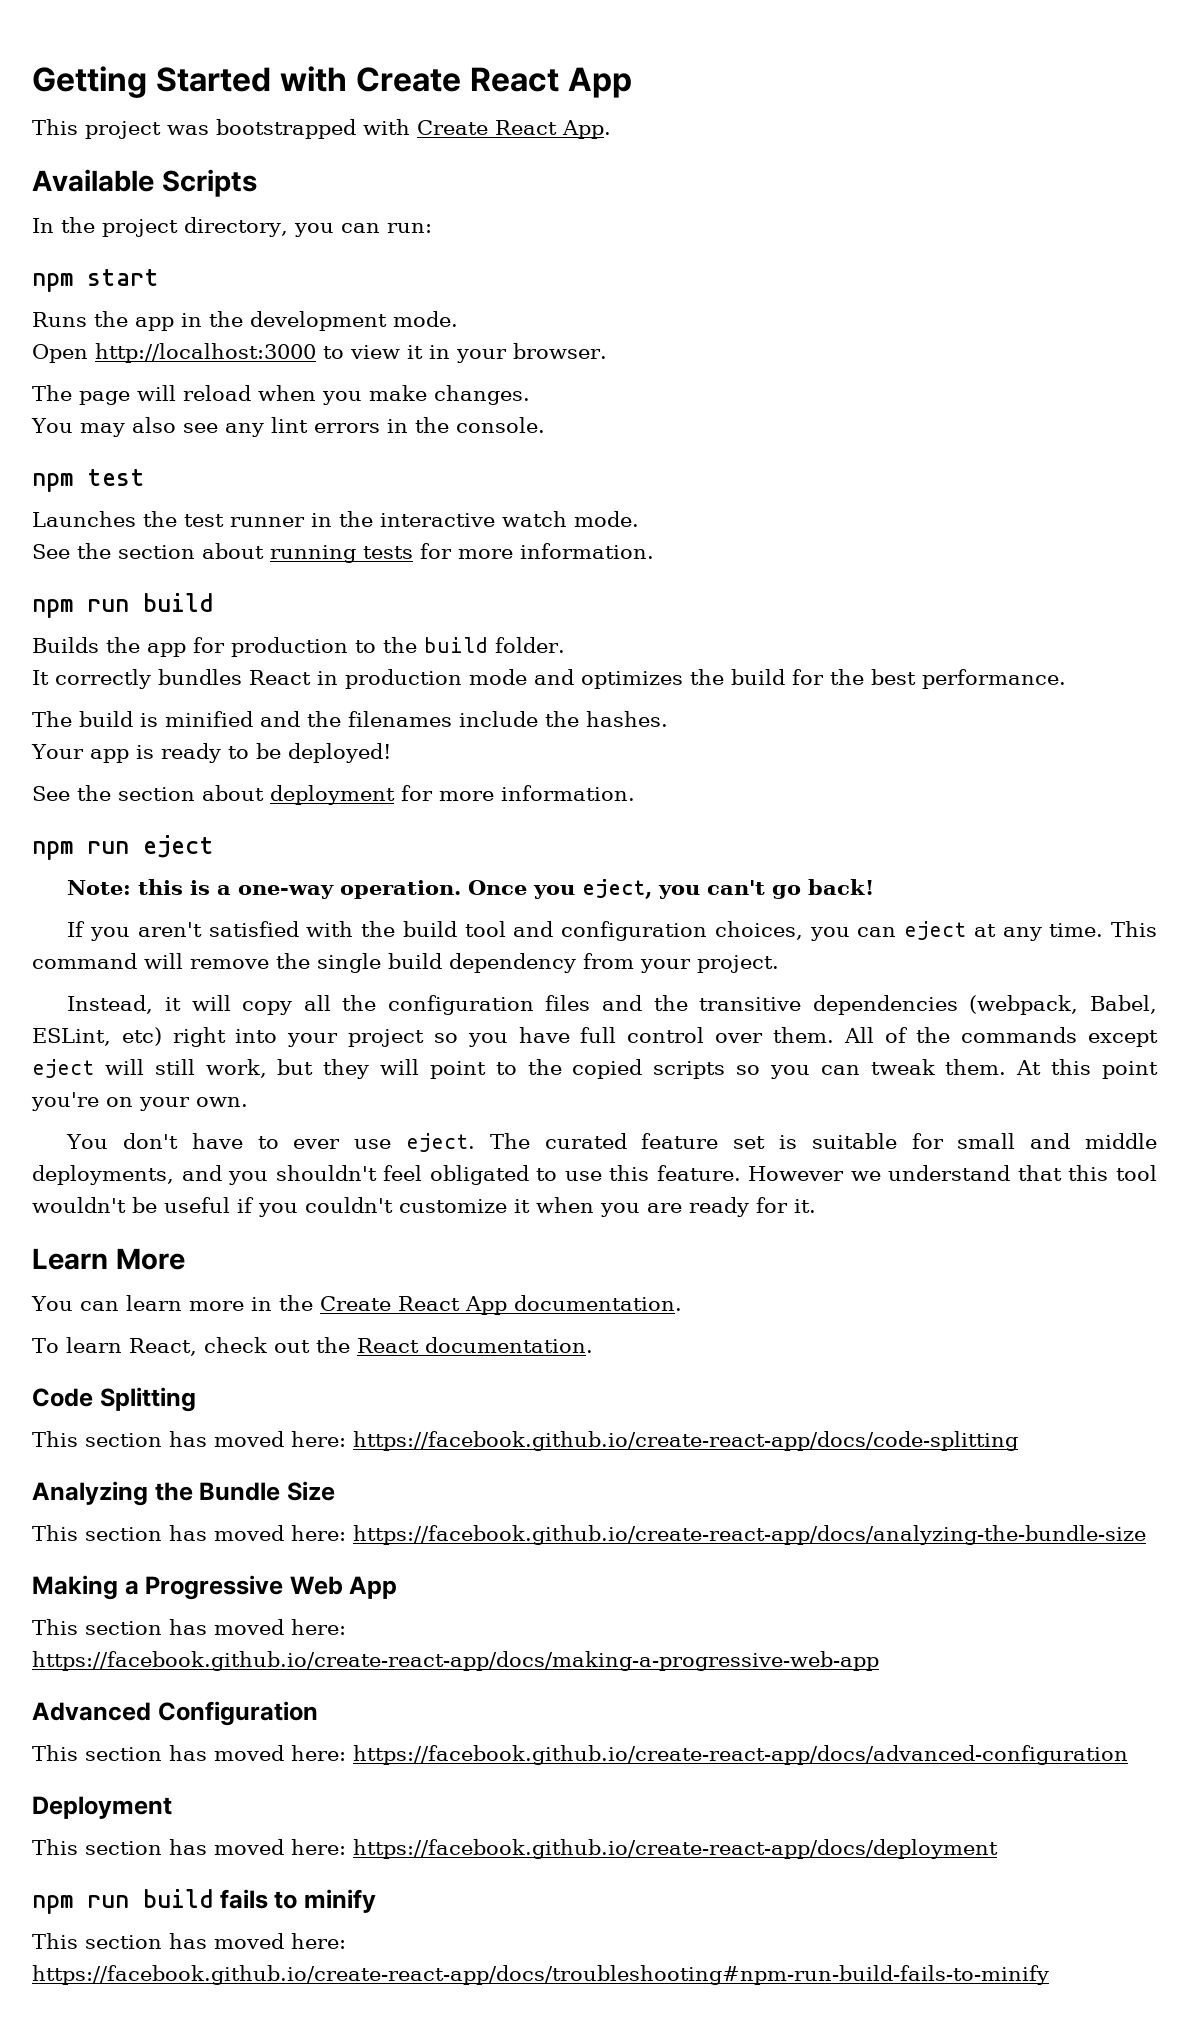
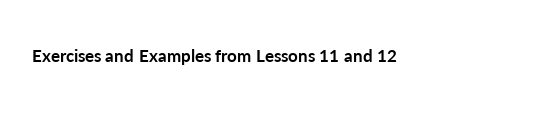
- Getting Started with Create React App
- This project was bootstrapped with Create React App.
- Available Scripts
- In the project directory, you can run:
- npm start
- Runs the app in the development mode.
- Open http://localhost:3000 to view it in your browser.
- The page will reload when you make changes.
- You may also see any lint errors in the console.
- npm test
- Launches the test runner in the interactive watch mode.
- See the section about running tests for more information.
- npm run build
- Builds the app for production to the build folder.
- It correctly bundles React in production mode and optimizes the build for the best performance.
- The build is minified and the filenames include the hashes.
- Your app is ready to be deployed!
- See the section about deployment for more information.
- npm run eject
- Note: this is a one-way operation. Once you eject, you can't go back!
- If you aren't satisfied with the build tool and configuration choices, you can eject at any time. This command will remove the single build dependency from your project.
- Instead, it will copy all the configuration files and the transitive dependencies (webpack, Babel, ESLint, etc) right into your project so you have full control over them. All of the commands except eject will still work, but they will point to the copied scripts so you can tweak them. At this point you're on your own.
- You don't have to ever use eject. The curated feature set is suitable for small and middle deployments, and you shouldn't feel obligated to use this feature. However we understand that this tool wouldn't be useful if you couldn't customize it when you are ready for it.
- Learn More
- You can learn more in the Create React App documentation.
- To learn React, check out the React documentation.
- Code Splitting
- This section has moved here: https://facebook.github.io/create-react-app/docs/code-splitting
- Analyzing the Bundle Size
- This section has moved here: https://facebook.github.io/create-react-app/docs/analyzing-the-bundle-size
- Making a Progressive Web App
- This section has moved here: https://facebook.github.io/create-react-app/docs/making-a-progressive-web-app
- Advanced Configuration
- This section has moved here: https://facebook.github.io/create-react-app/docs/advanced-configuration
- Deployment
- This section has moved here: https://facebook.github.io/create-react-app/docs/deployment
- npm run build fails to minify
- This section has moved here: https://facebook.github.io/create-react-app/docs/troubleshooting#npm-run-build-fails-to-minify
+ Exercises and Examples from Lessons 11 and 12

